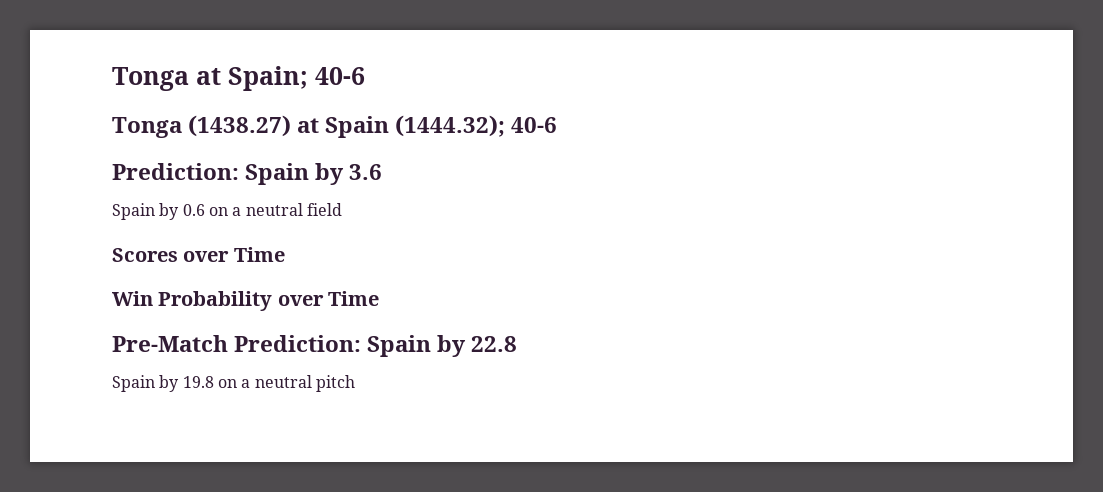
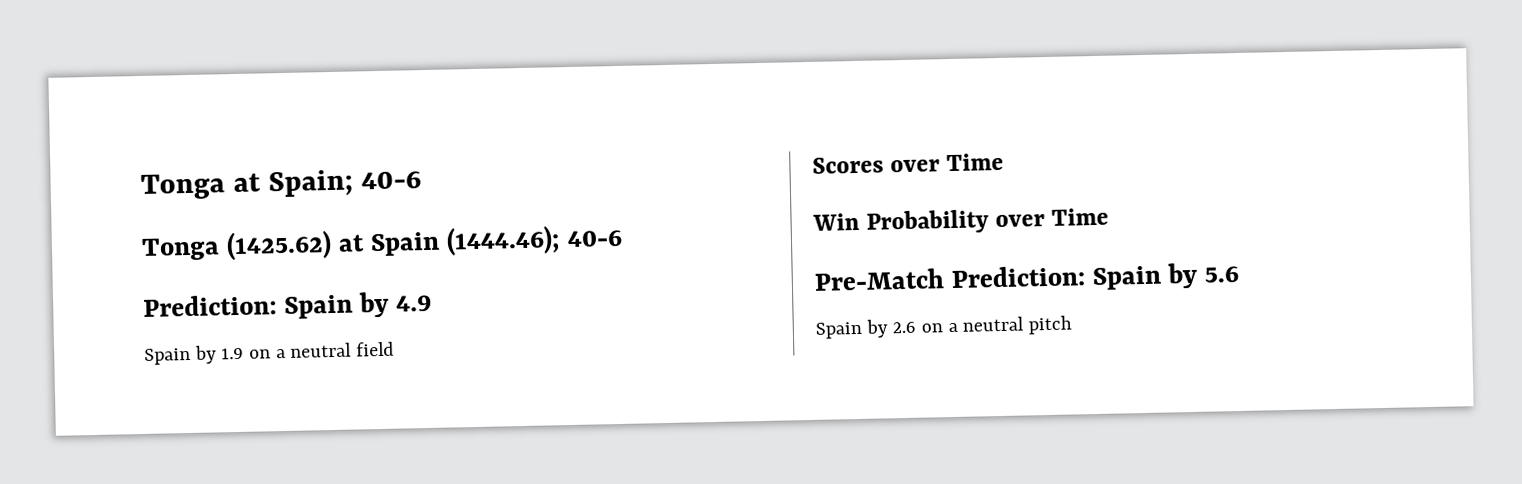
- Tonga (1438.27) at Spain (1444.32); 40-6
+ Tonga (1425.62) at Spain (1444.46); 40-6
- Prediction: Spain by 3.6
- Spain by 0.6 on a neutral field
+ Prediction: Spain by 4.9
+ Spain by 1.9 on a neutral field
- Pre-Match Prediction: Spain by 22.8
- Spain by 19.8 on a neutral pitch
+ Pre-Match Prediction: Spain by 5.6
+ Spain by 2.6 on a neutral pitch

